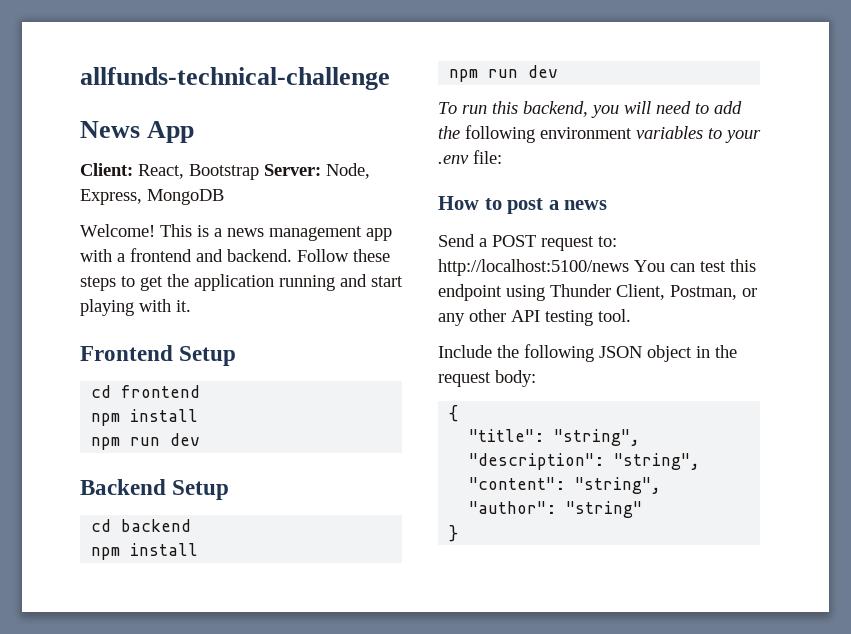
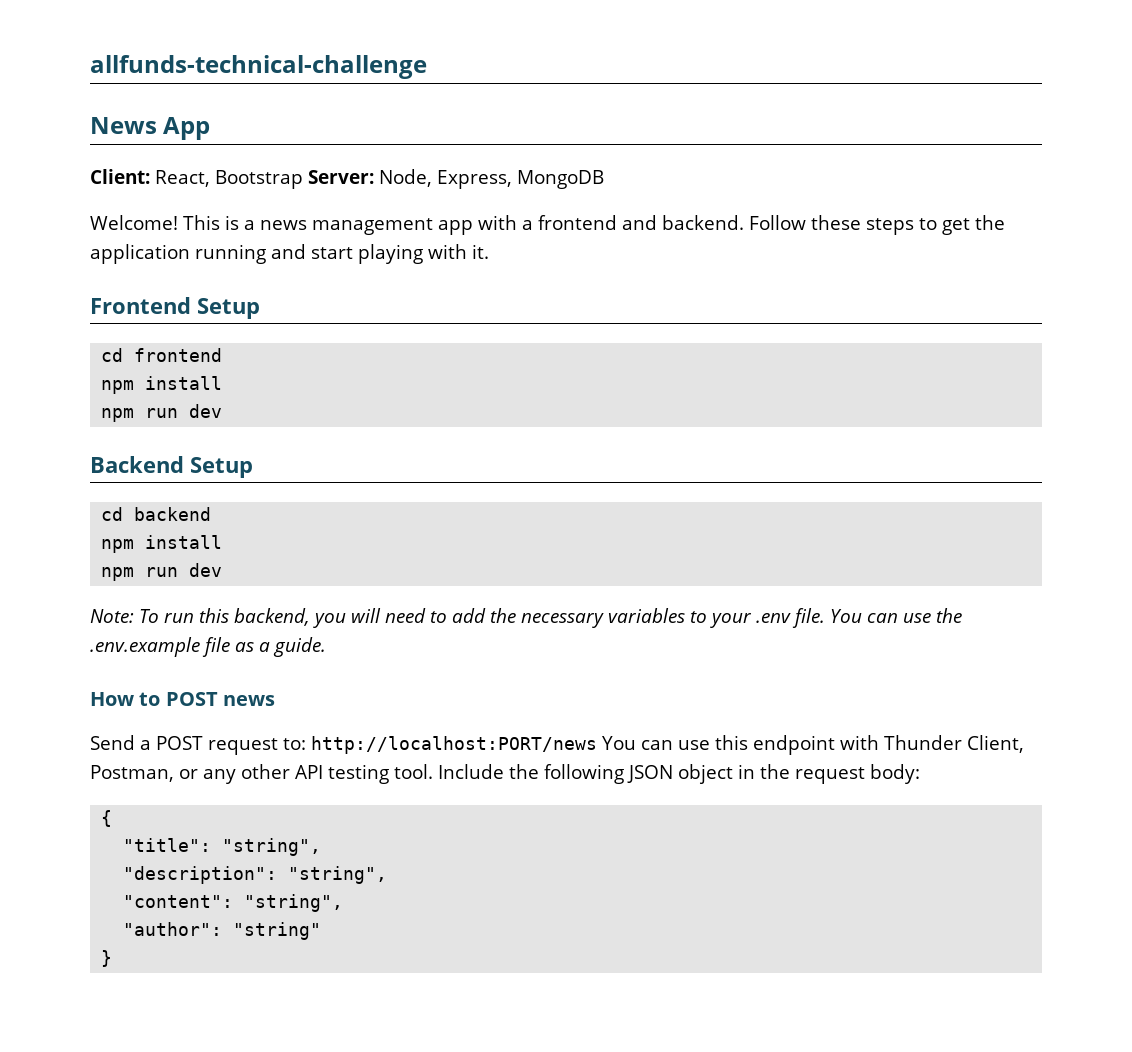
- To run this backend, you will need to add the following environment variables to your .env file:
+ Note: To run this backend, you will need to add the necessary variables to your .env file. You can use the .env.example file as a guide.
- How to post a news
+ How to POST news
- Send a POST request to: http://localhost:5100/news You can test this endpoint using Thunder Client, Postman, or any other API testing tool.
- Include the following JSON object in the request body:
+ Send a POST request to: http://localhost:PORT/news You can use this endpoint with Thunder Client, Postman, or any other API testing tool. Include the following JSON object in the request body:

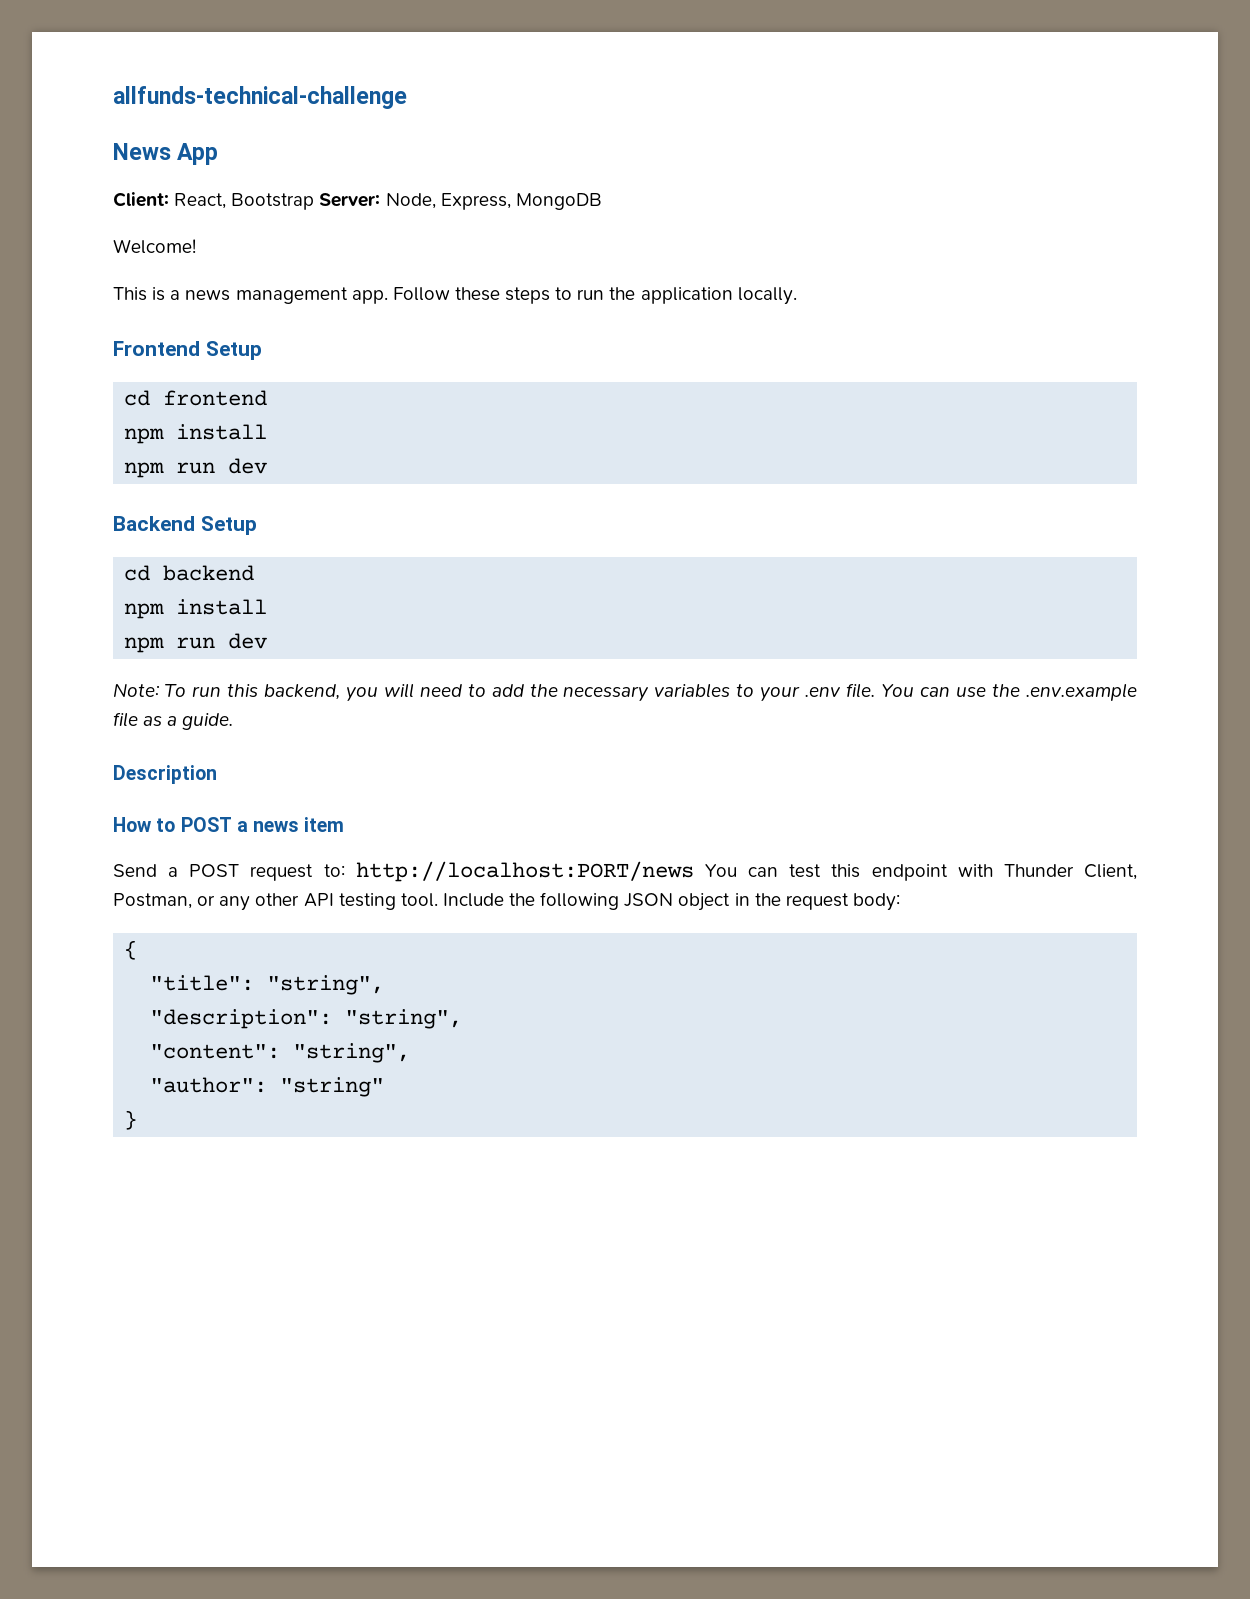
- Welcome! This is a news management app with a frontend and backend.
+ Welcome!
+ This is a news management app.
- Follow these steps to get the application running and start playing with it.
+ Follow these steps to run the application locally.
+ Description
- How to POST news
+ How to POST a news item
- Send a POST request to: http://localhost:PORT/news You can use this endpoint with Thunder Client, Postman, or any other API testing tool.
+ Send a POST request to: http://localhost:PORT/news You can test this endpoint with Thunder Client, Postman, or any other API testing tool.

